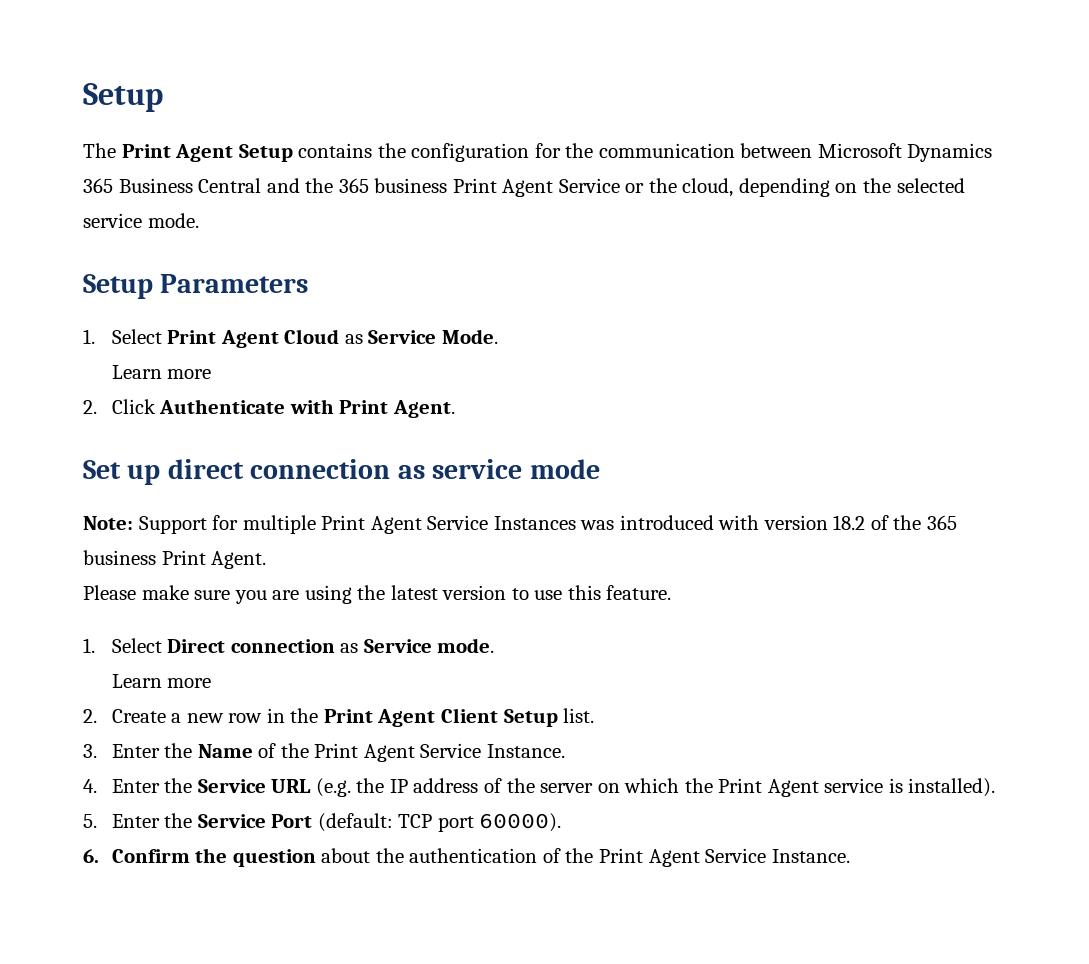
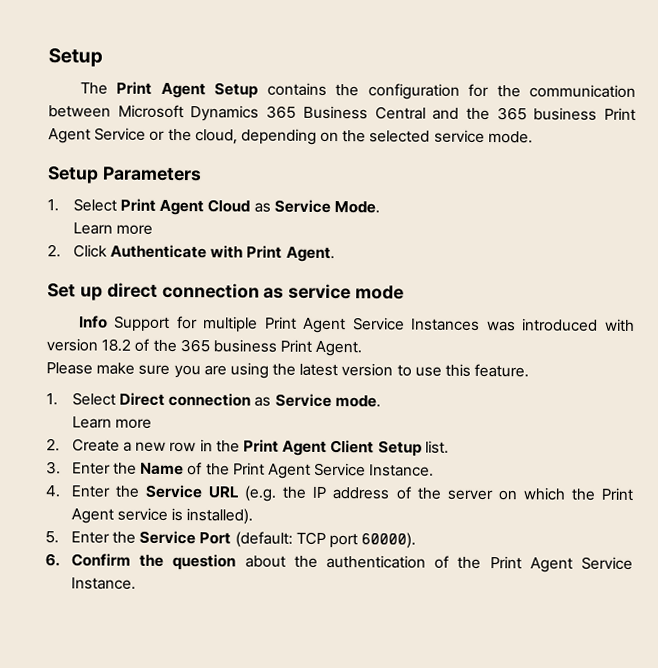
- Note: Support for multiple Print Agent Service Instances was introduced with version 18.2 of the 365 business Print Agent.
+ Info Support for multiple Print Agent Service Instances was introduced with version 18.2 of the 365 business Print Agent.

